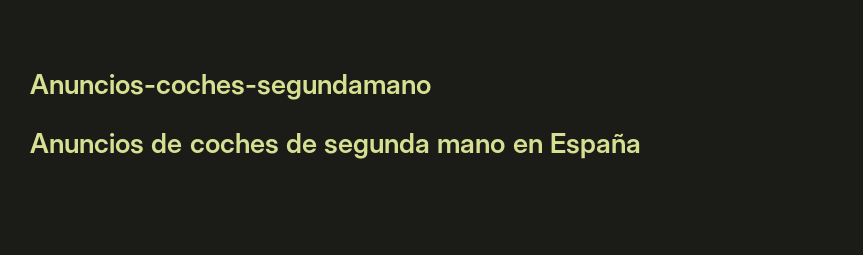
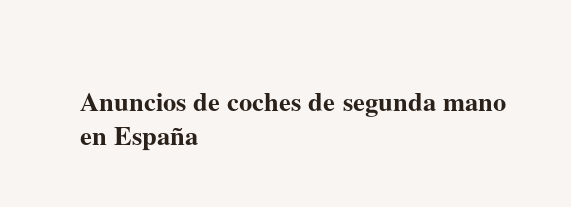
- Anuncios-coches-segundamano

